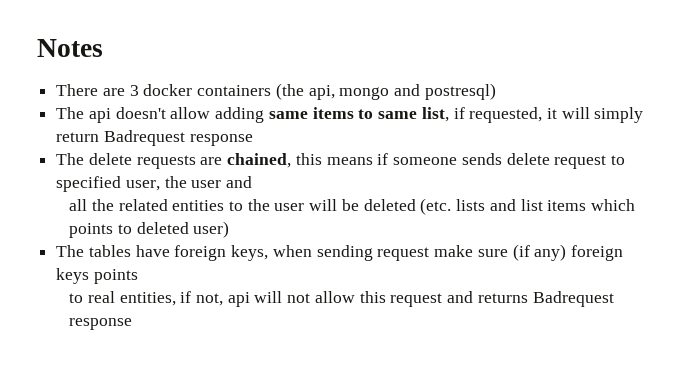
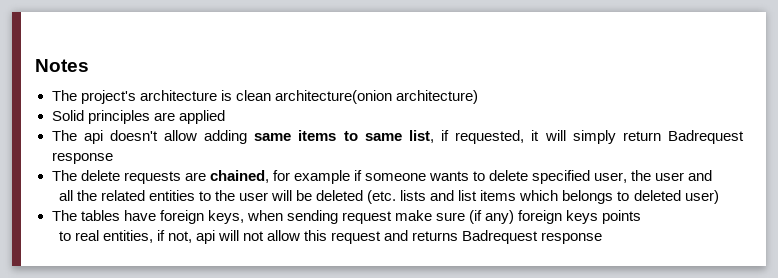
- There are 3 docker containers (the api, mongo and postresql)
+ The project's architecture is clean architecture(onion architecture)
+ Solid principles are applied
- The delete requests are chained, this means if someone sends delete request to specified user, the user and
+ The delete requests are chained, for example if someone wants to delete specified user, the user and
- all the related entities to the user will be deleted (etc. lists and list items which points to deleted user)
+ all the related entities to the user will be deleted (etc. lists and list items which belongs to deleted user)

